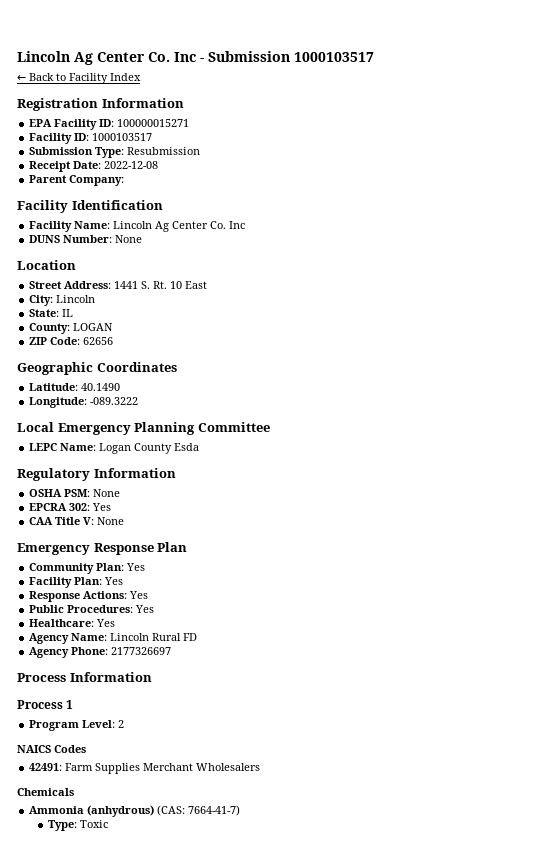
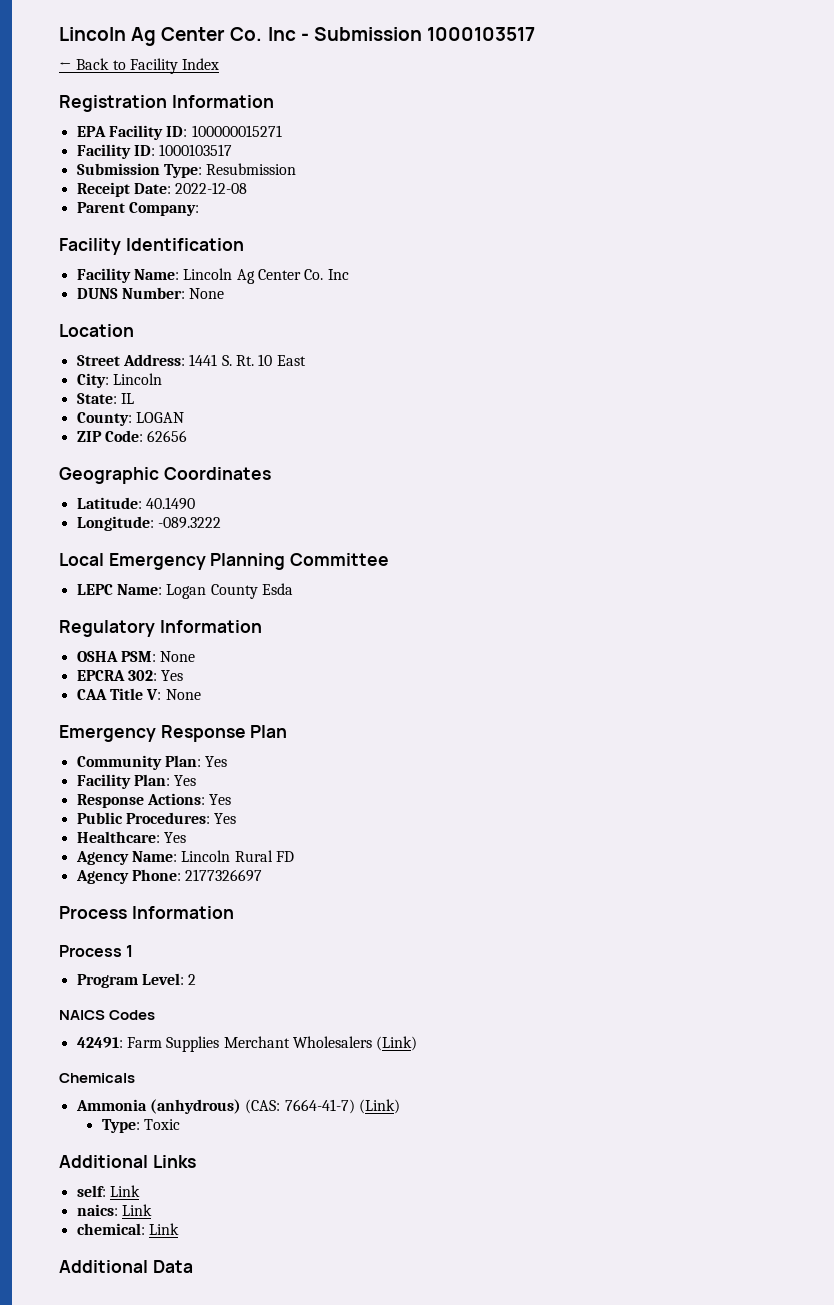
- 42491: Farm Supplies Merchant Wholesalers
+ 42491: Farm Supplies Merchant Wholesalers (Link)
- Ammonia (anhydrous) (CAS: 7664-41-7)
+ Ammonia (anhydrous) (CAS: 7664-41-7) (Link)
+ Additional Links
+ self: Link
+ naics: Link
+ chemical: Link
+ Additional Data

